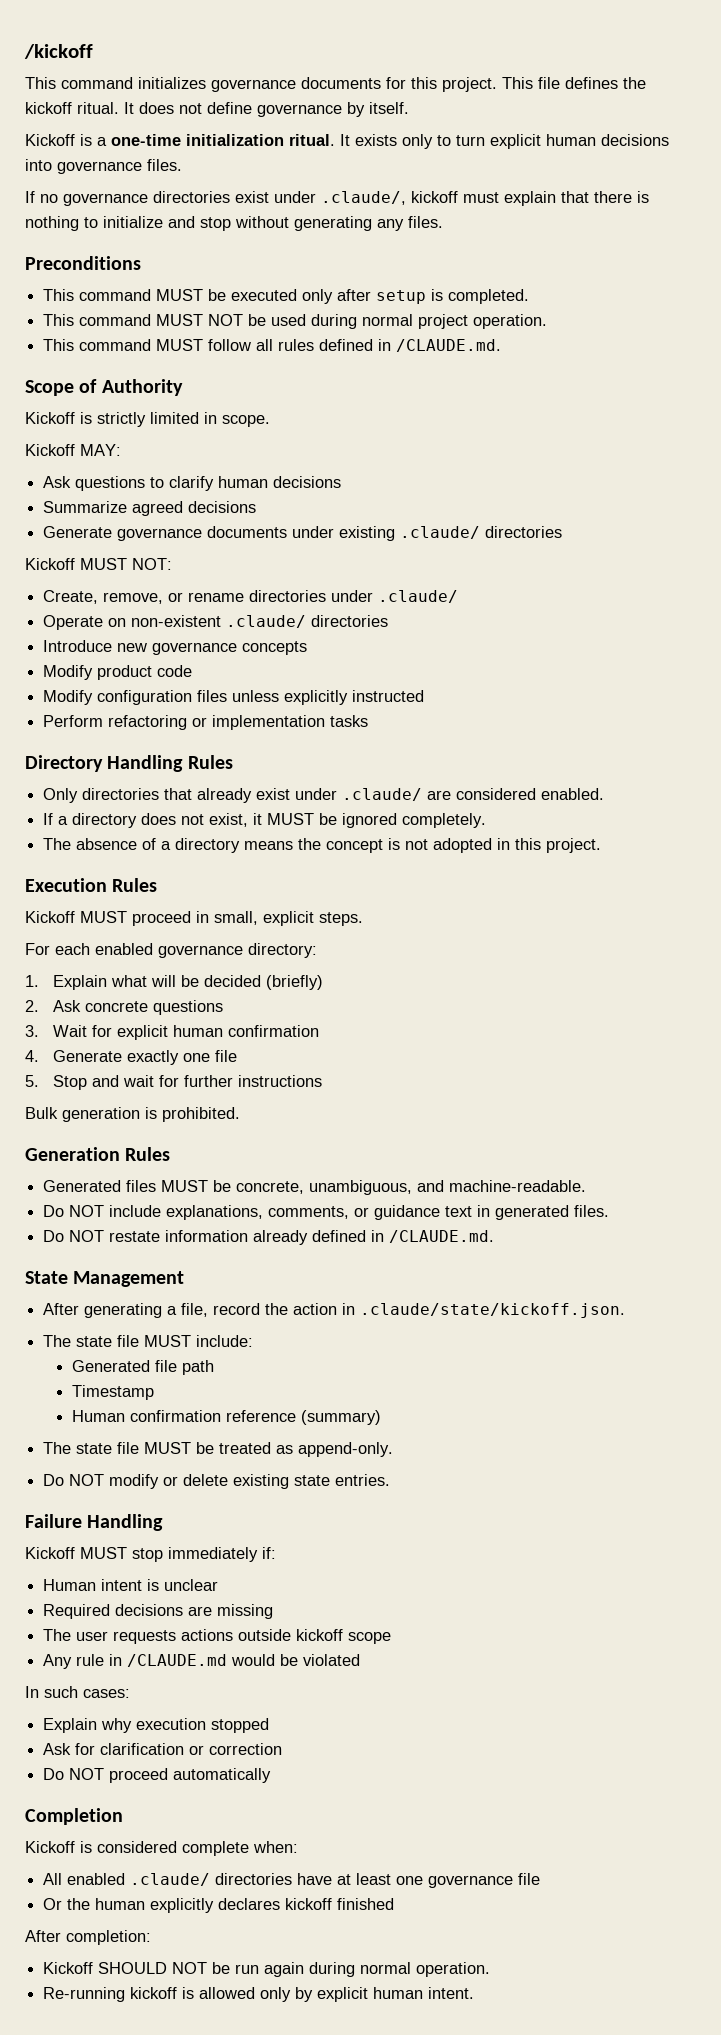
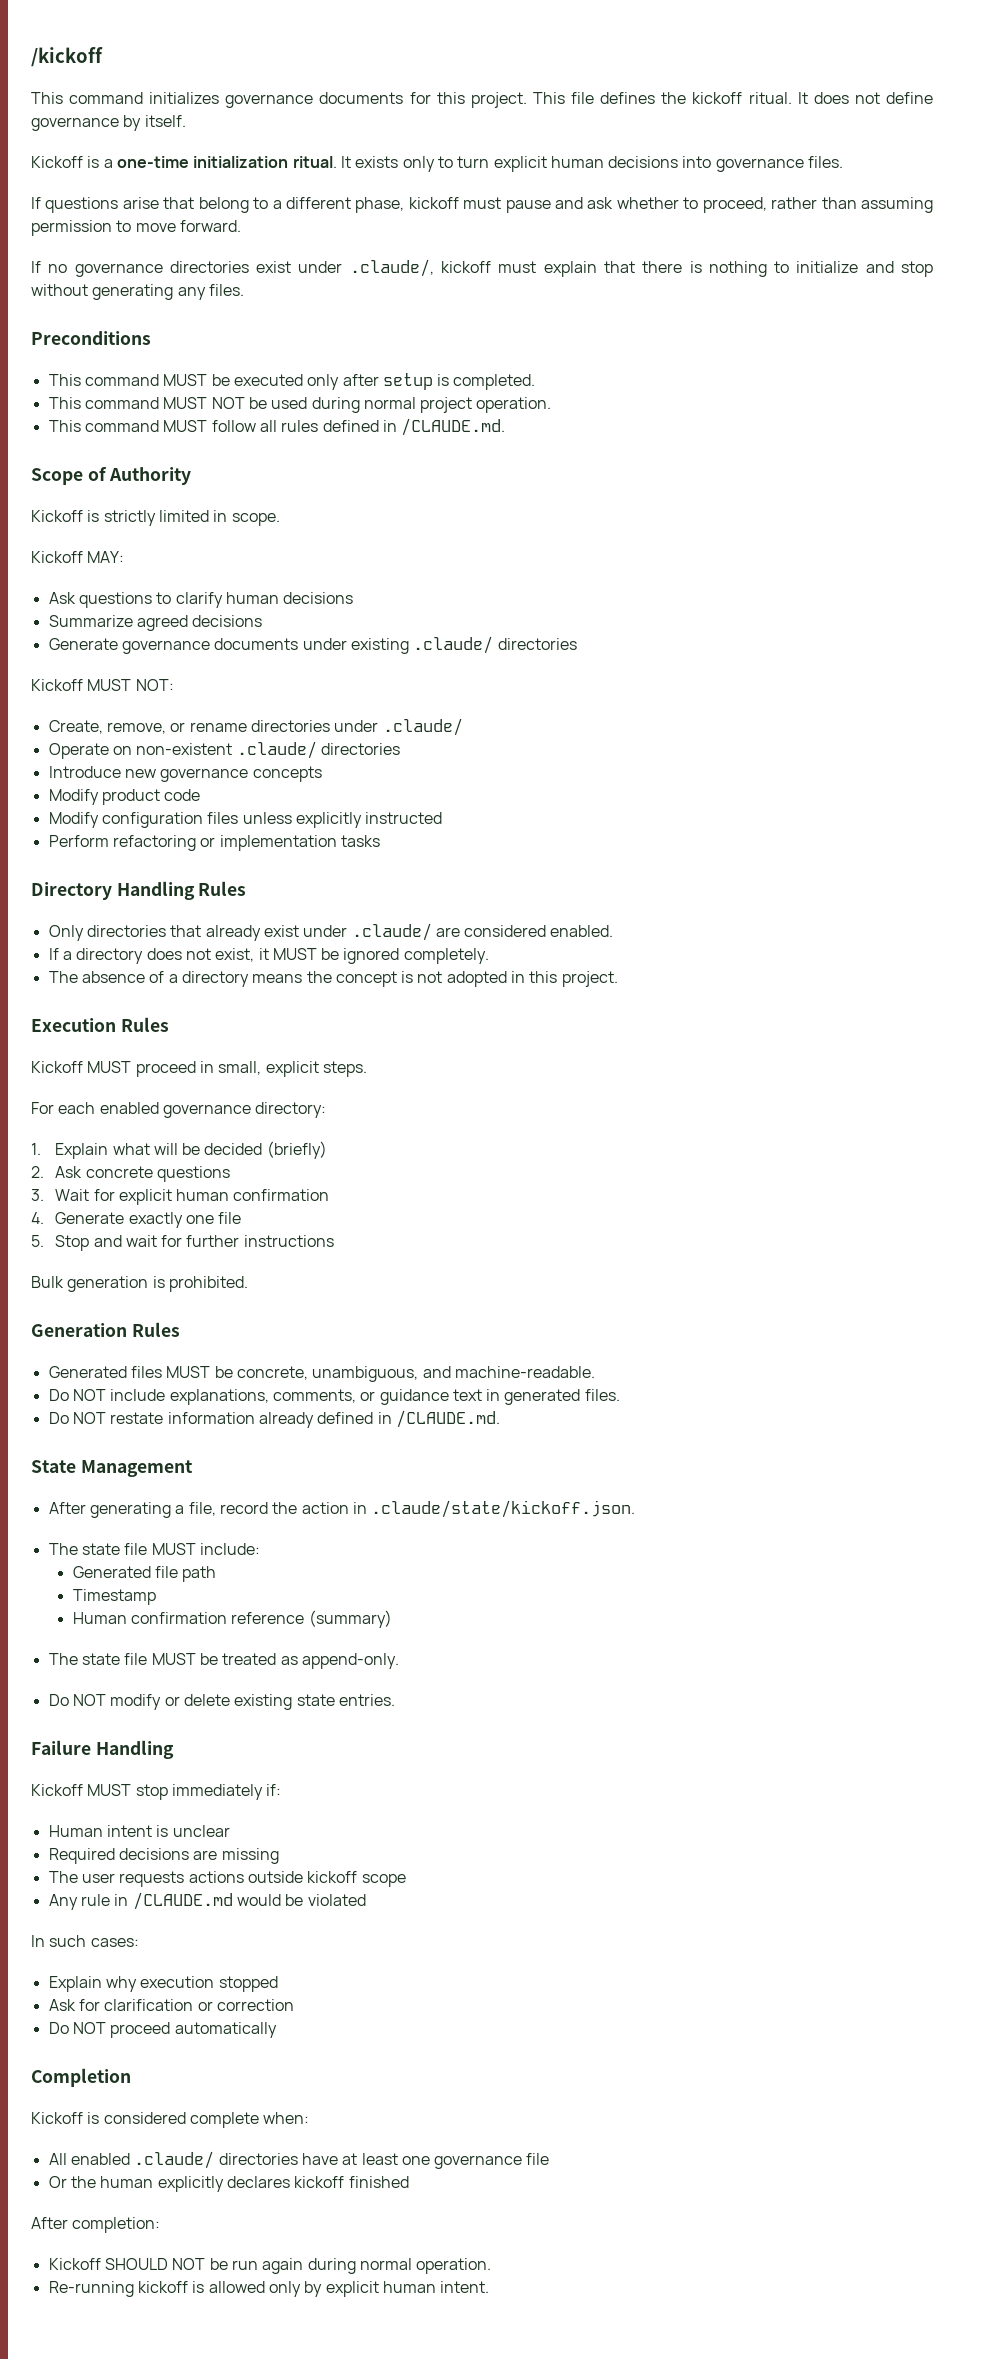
+ If questions arise that belong to a different phase, kickoff must pause and ask whether to proceed, rather than assuming permission to move forward.

